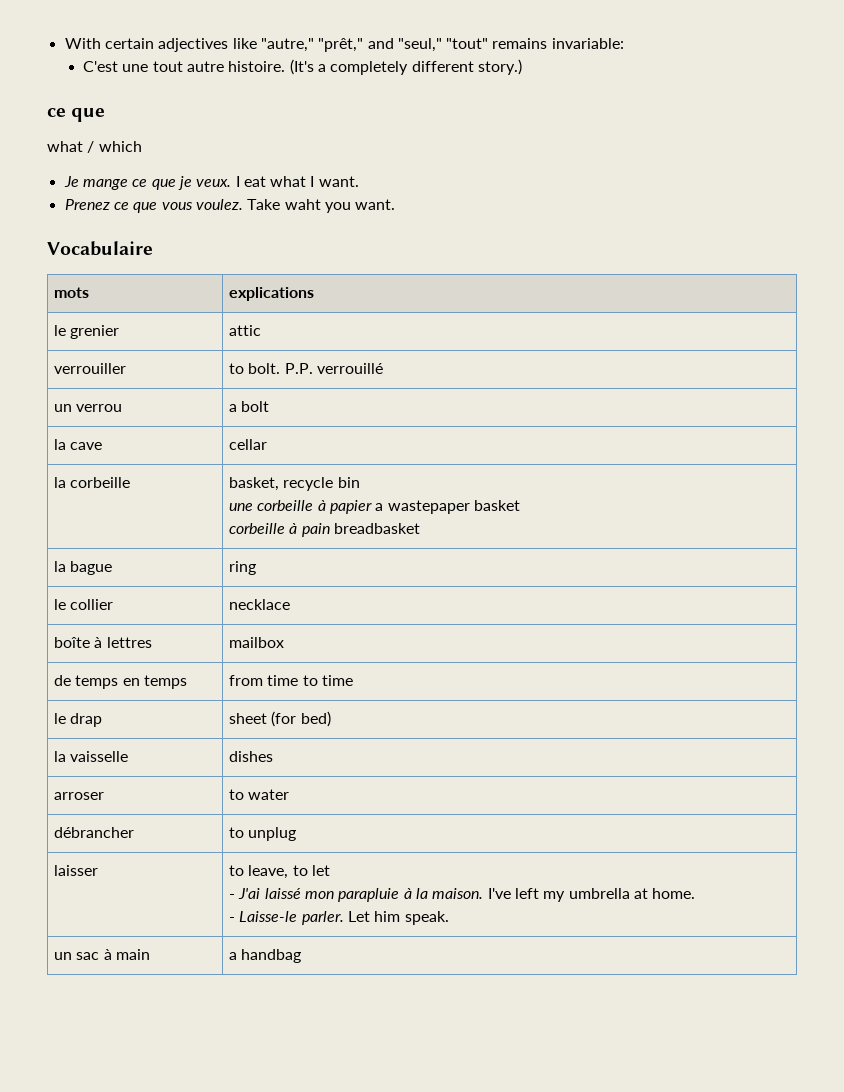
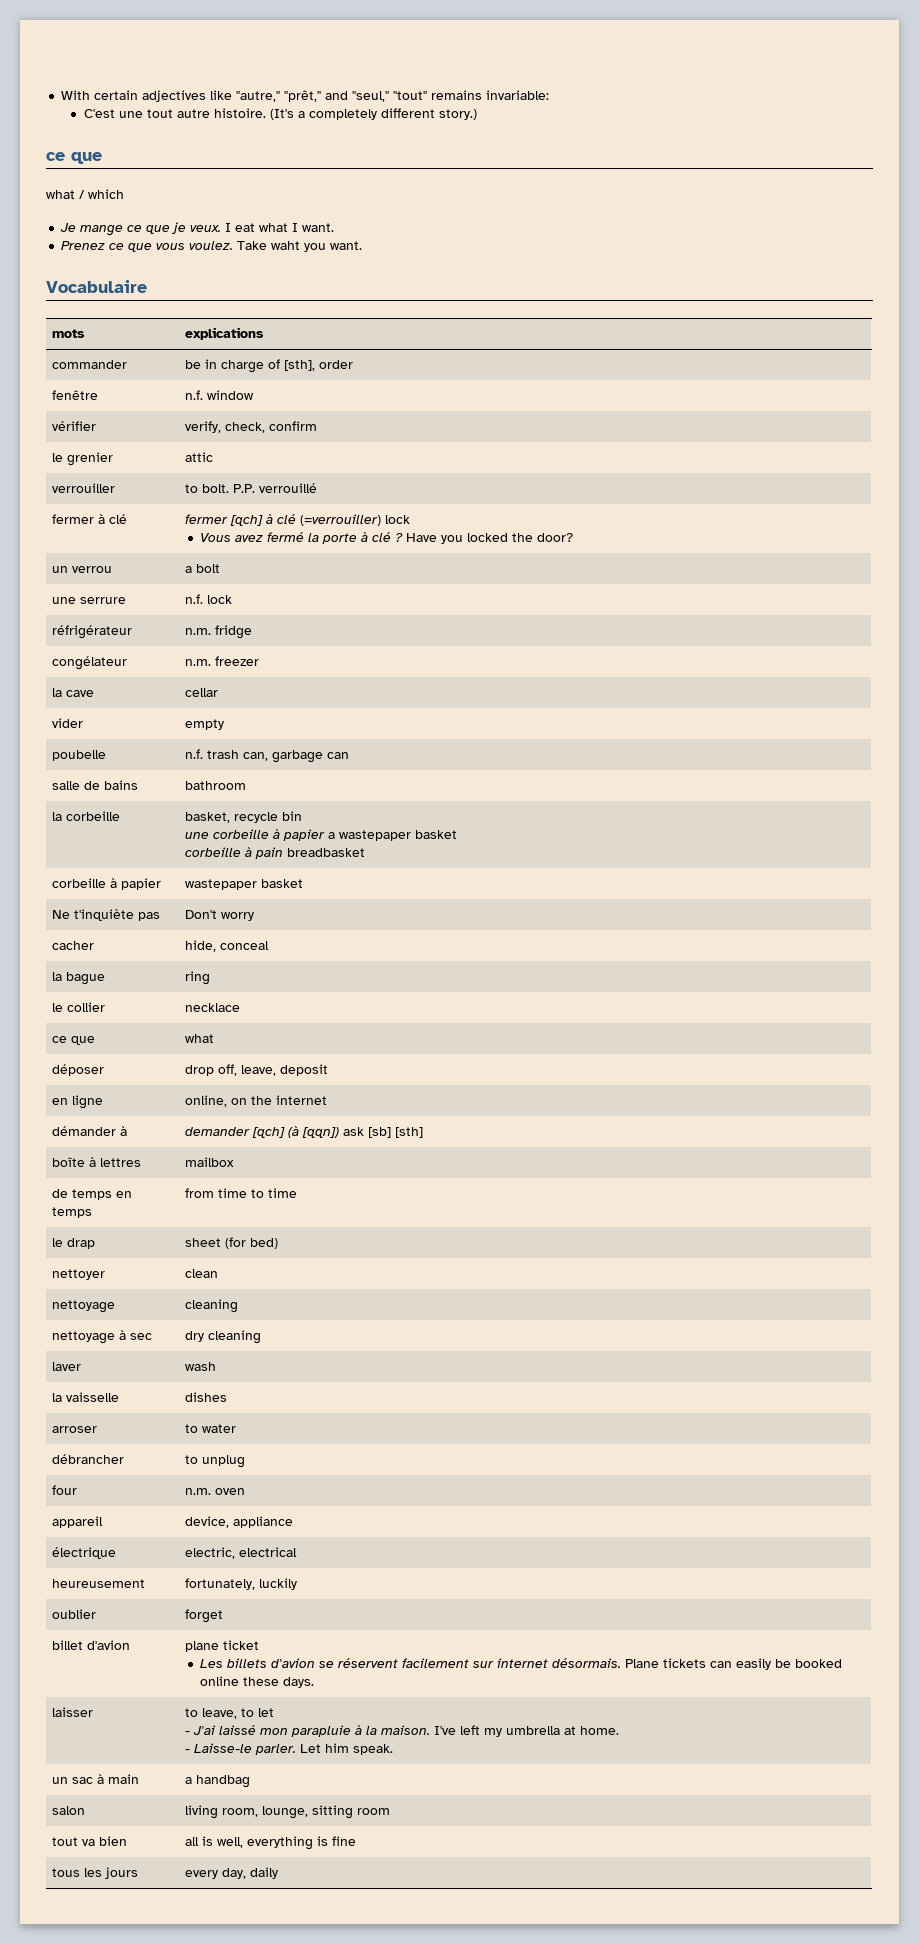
+ commander | be in charge of [sth], order
+ fenêtre | n.f. window
+ vérifier | verify, check, confirm
+ fermer à clé | fermer [qch] à clé (=verrouiller) lock
+ Vous avez fermé la porte à clé ? Have you locked the door?
  un verrou | a bolt
+ une serrure | n.f. lock
+ réfrigérateur | n.m. fridge
+ congélateur | n.m. freezer
  la cave | cellar
+ vider | empty
+ poubelle | n.f. trash can, garbage can
+ salle de bains | bathroom
+ corbeille à papier | wastepaper basket
+ Ne t'inquiète pas | Don't worry
+ cacher | hide, conceal
+ ce que | what
+ déposer | drop off, leave, deposit
+ en ligne | online, on the internet
+ démander à | demander [qch] (à [qqn]) ask [sb] [sth]
+ nettoyer | clean
+ nettoyage | cleaning
+ nettoyage à sec | dry cleaning
+ laver | wash
+ four | n.m. oven
+ appareil | device, appliance
+ électrique | electric, electrical
+ heureusement | fortunately, luckily
+ oublier | forget
+ billet d'avion | plane ticket
+ Les billets d'avion se réservent facilement sur internet désormais. Plane tickets can easily be booked online these days.
+ salon | living room, lounge, sitting room
+ tout va bien | all is well, everything is fine
+ tous les jours | every day, daily

